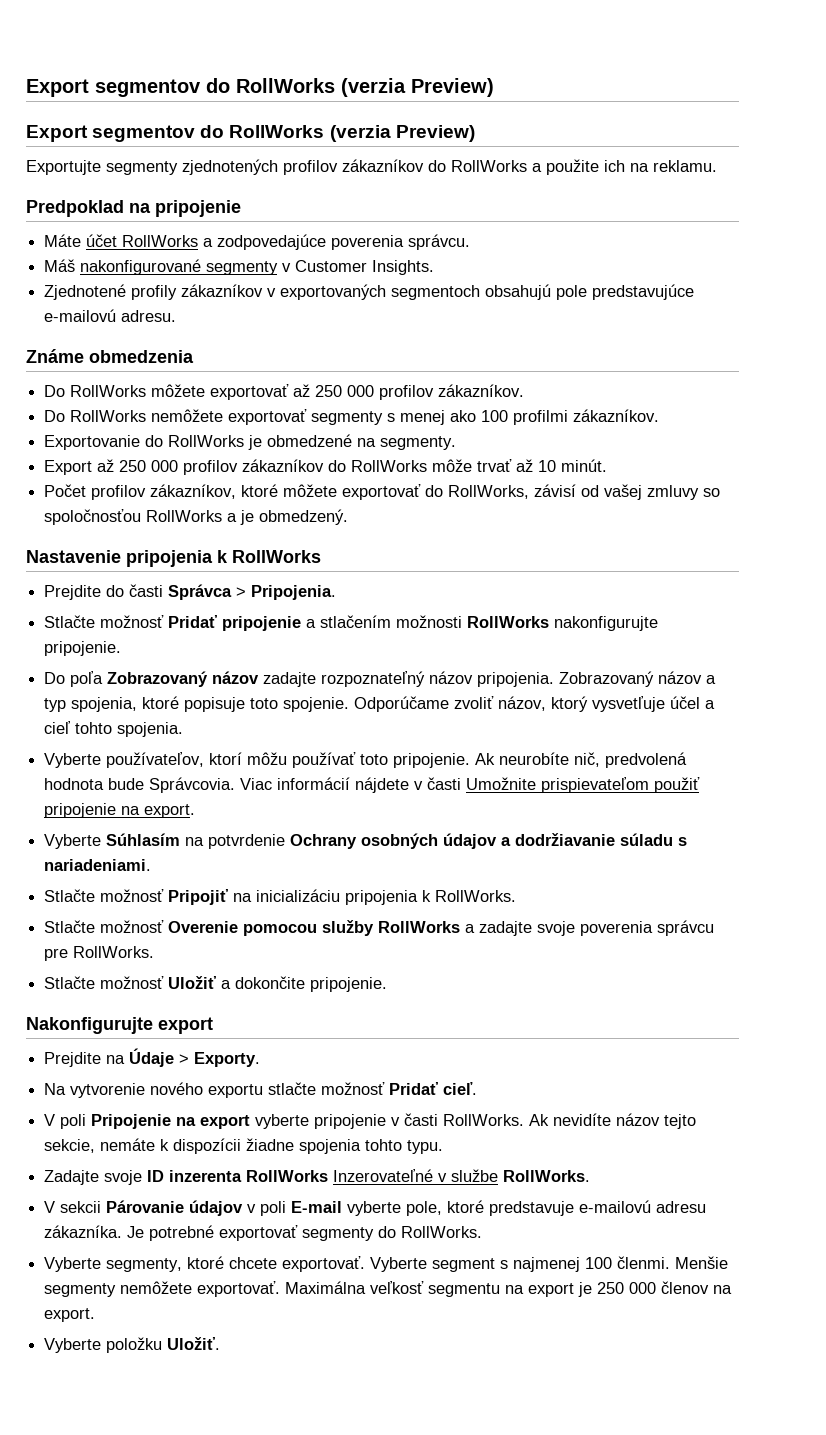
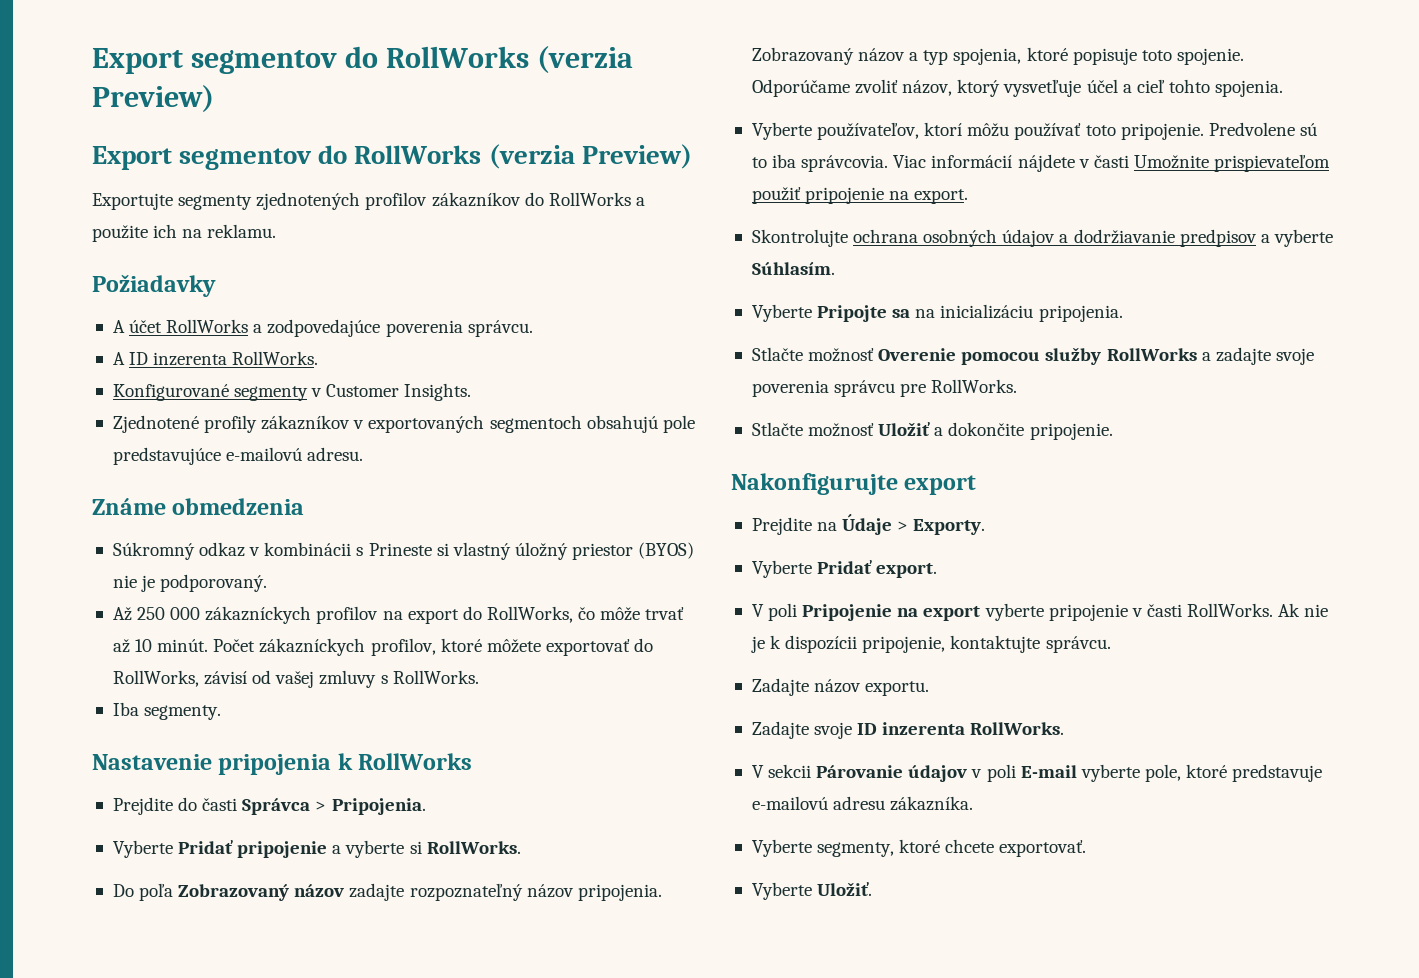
- Predpoklad na pripojenie
- Máte účet RollWorks a zodpovedajúce poverenia správcu.
+ Požiadavky
+ A účet RollWorks a zodpovedajúce poverenia správcu.
- Máš nakonfigurované segmenty v Customer Insights.
+ A ID inzerenta RollWorks.
+ Konfigurované segmenty v Customer Insights.
- Do RollWorks môžete exportovať až 250 000 profilov zákazníkov.
- Do RollWorks nemôžete exportovať segmenty s menej ako 100 profilmi zákazníkov.
- Exportovanie do RollWorks je obmedzené na segmenty.
- Export až 250 000 profilov zákazníkov do RollWorks môže trvať až 10 minút.
- Počet profilov zákazníkov, ktoré môžete exportovať do RollWorks, závisí od vašej zmluvy so spoločnosťou RollWorks a je obmedzený.
+ Súkromný odkaz v kombinácii s Prineste si vlastný úložný priestor (BYOS) nie je podporovaný.
+ Až 250 000 zákazníckych profilov na export do RollWorks, čo môže trvať až 10 minút. Počet zákazníckych profilov, ktoré môžete exportovať do RollWorks, závisí od vašej zmluvy s RollWorks.
+ Iba segmenty.
- Stlačte možnosť Pridať pripojenie a stlačením možnosti RollWorks nakonfigurujte pripojenie.
+ Vyberte Pridať pripojenie a vyberte si RollWorks.
- Ak neurobíte nič, predvolená hodnota bude Správcovia.
+ Predvolene sú to iba správcovia.
- Vyberte Súhlasím na potvrdenie Ochrany osobných údajov a dodržiavanie súladu s nariadeniami.
- Stlačte možnosť Pripojiť na inicializáciu pripojenia k RollWorks.
+ Skontrolujte ochrana osobných údajov a dodržiavanie predpisov a vyberte Súhlasím.
+ Vyberte Pripojte sa na inicializáciu pripojenia.
- Na vytvorenie nového exportu stlačte možnosť Pridať cieľ.
+ Vyberte Pridať export.
- Ak nevidíte názov tejto sekcie, nemáte k dispozícii žiadne spojenia tohto typu.
+ Ak nie je k dispozícii pripojenie, kontaktujte správcu.
+ Zadajte názov exportu.
- Zadajte svoje ID inzerenta RollWorks Inzerovateľné v službe RollWorks.
+ Zadajte svoje ID inzerenta RollWorks.
- Je potrebné exportovať segmenty do RollWorks.
- Vyberte segmenty, ktoré chcete exportovať. Vyberte segment s najmenej 100 členmi. Menšie segmenty nemôžete exportovať. Maximálna veľkosť segmentu na export je 250 000 členov na export.
- Vyberte položku Uložiť.
+ Vyberte segmenty, ktoré chcete exportovať.
+ Vyberte Uložiť.

